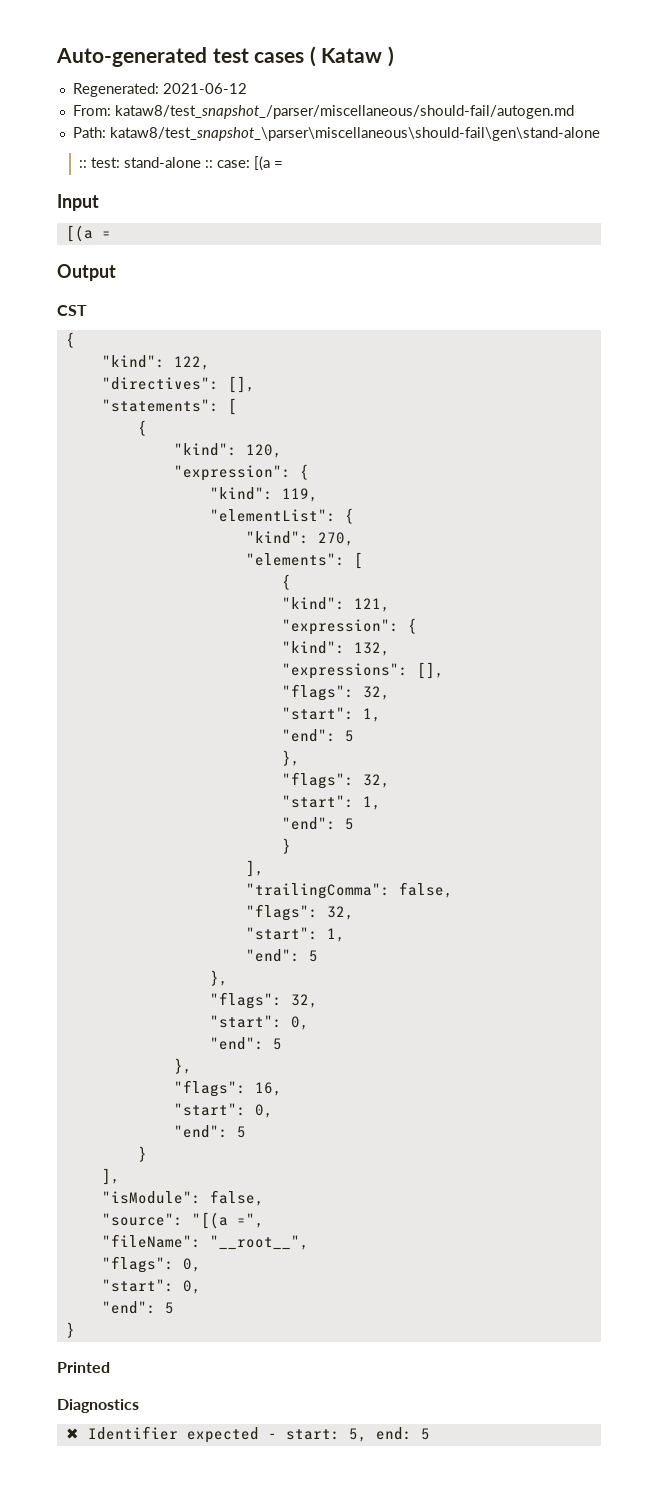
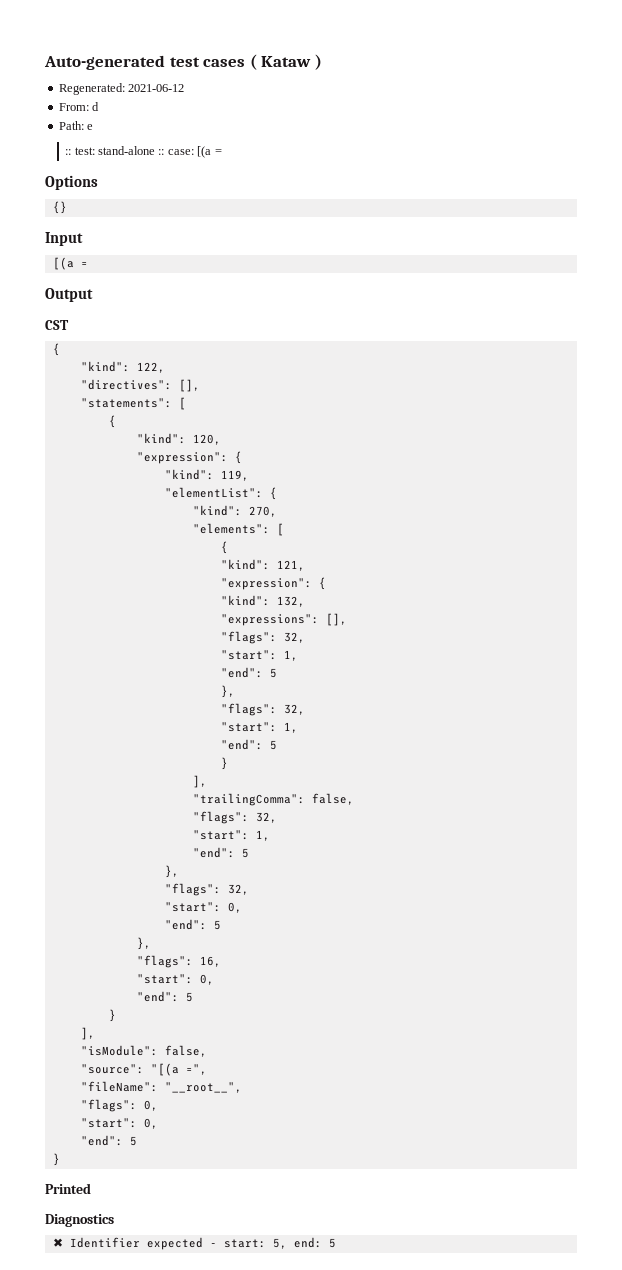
- From: kataw8/test_snapshot_/parser/miscellaneous/should-fail/autogen.md
+ From: d
- Path: kataw8/test_snapshot_\parser\miscellaneous\should-fail\gen\stand-alone
+ Path: e
+ Options
+ {}

